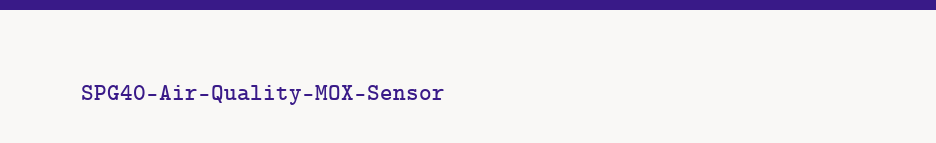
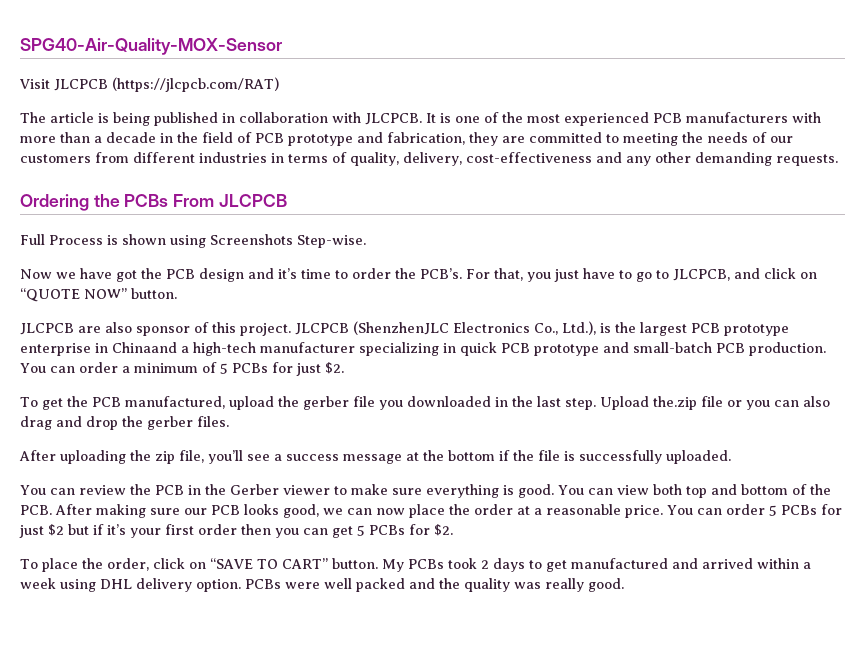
+ Visit JLCPCB (https://jlcpcb.com/RAT)
+ The article is being published in collaboration with JLCPCB. It is one of the most experienced PCB manufacturers with more than a decade in the field of PCB prototype and fabrication, they are committed to meeting the needs of our customers from different industries in terms of quality, delivery, cost-effectiveness and any other demanding requests.
+ Ordering the PCBs From JLCPCB
+ Full Process is shown using Screenshots Step-wise.
+ Now we have got the PCB design and it’s time to order the PCB’s. For that, you just have to go to JLCPCB, and click on “QUOTE NOW” button.
+ JLCPCB are also sponsor of this project. JLCPCB (ShenzhenJLC Electronics Co., Ltd.), is the largest PCB prototype enterprise in Chinaand a high-tech manufacturer specializing in quick PCB prototype and small-batch PCB production. You can order a minimum of 5 PCBs for just $2.
+ To get the PCB manufactured, upload the gerber file you downloaded in the last step. Upload the.zip file or you can also drag and drop the gerber files.
+ After uploading the zip file, you’ll see a success message at the bottom if the file is successfully uploaded.
+ You can review the PCB in the Gerber viewer to make sure everything is good. You can view both top and bottom of the PCB. After making sure our PCB looks good, we can now place the order at a reasonable price. You can order 5 PCBs for just $2 but if it’s your first order then you can get 5 PCBs for $2.
+ To place the order, click on “SAVE TO CART” button. My PCBs took 2 days to get manufactured and arrived within a week using DHL delivery option. PCBs were well packed and the quality was really good.

